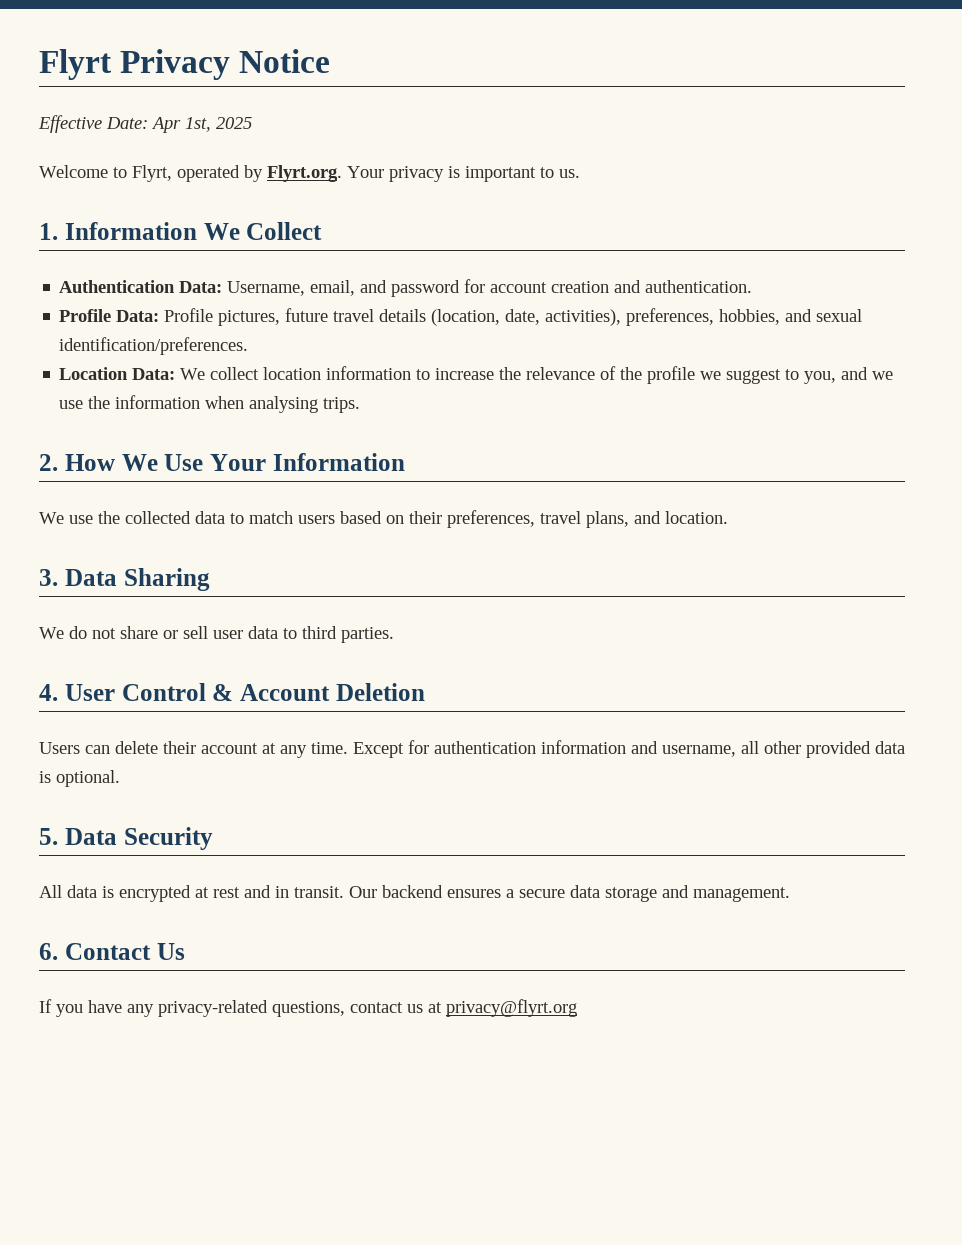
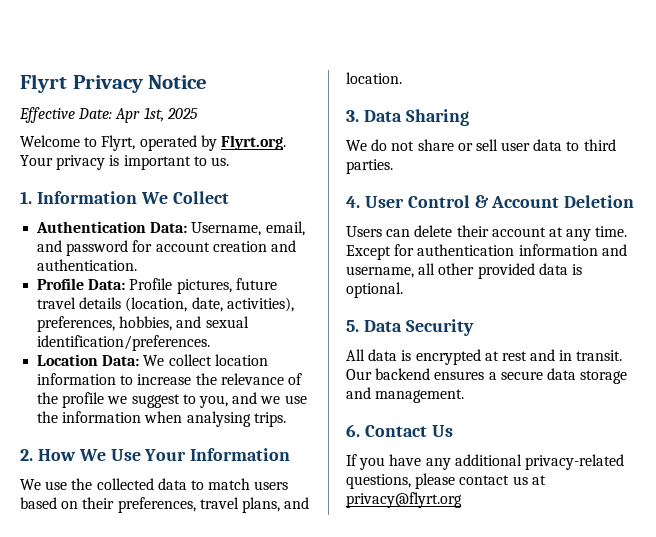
- If you have any privacy-related questions, contact us at privacy@flyrt.org
+ If you have any additional privacy-related questions, please contact us at privacy@flyrt.org

